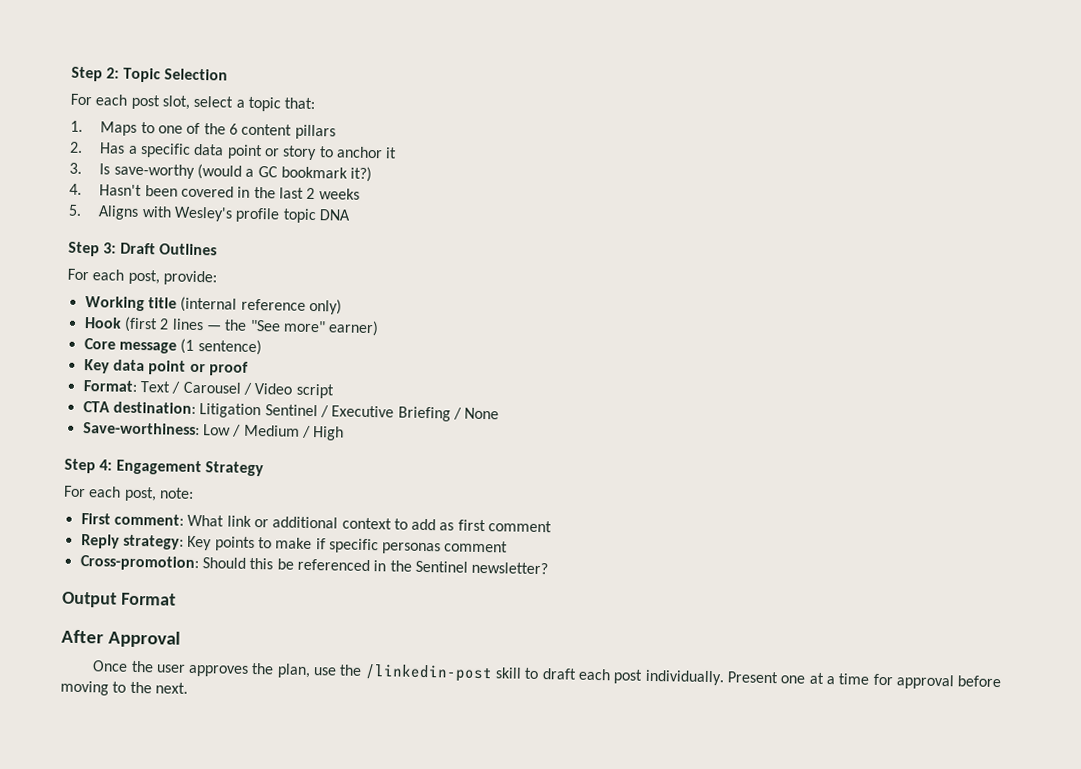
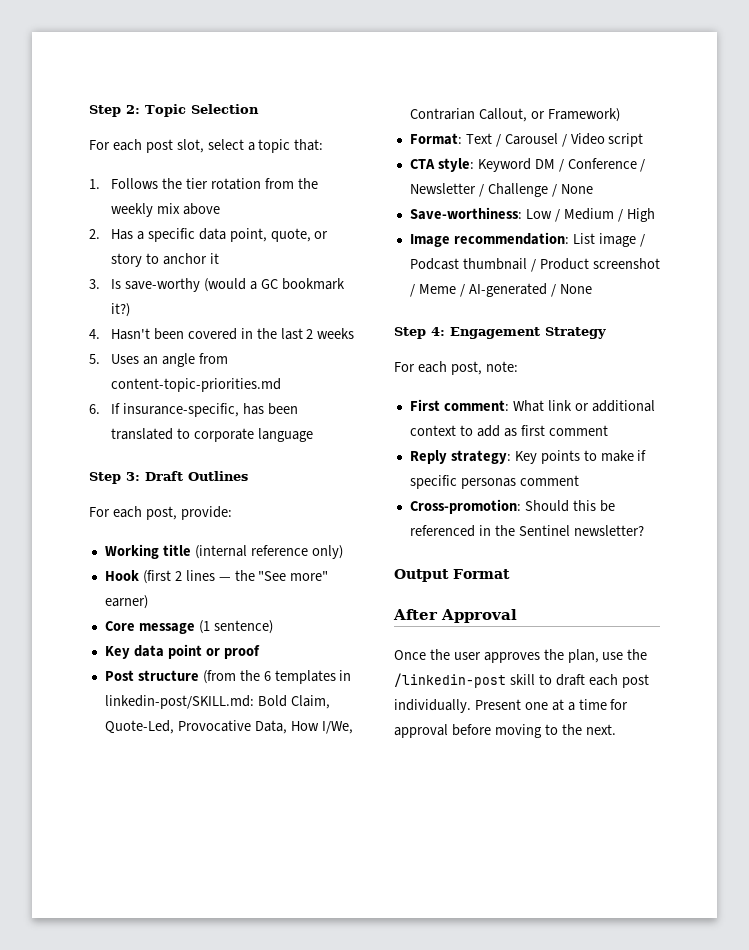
- 1. Maps to one of the 6 content pillars
+ 1. Follows the tier rotation from the weekly mix above
- 2. Has a specific data point or story to anchor it
+ 2. Has a specific data point, quote, or story to anchor it
- 5. Aligns with Wesley's profile topic DNA
+ 5. Uses an angle from content-topic-priorities.md
+ 6. If insurance-specific, has been translated to corporate language
+ Post structure (from the 6 templates in linkedin-post/SKILL.md: Bold Claim, Quote-Led, Provocative Data, How I/We, Contrarian Callout, or Framework)
- CTA destination: Litigation Sentinel / Executive Briefing / None
+ CTA style: Keyword DM / Conference / Newsletter / Challenge / None
+ Image recommendation: List image / Podcast thumbnail / Product screenshot / Meme / AI-generated / None

